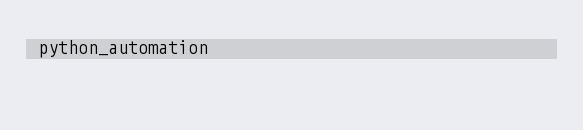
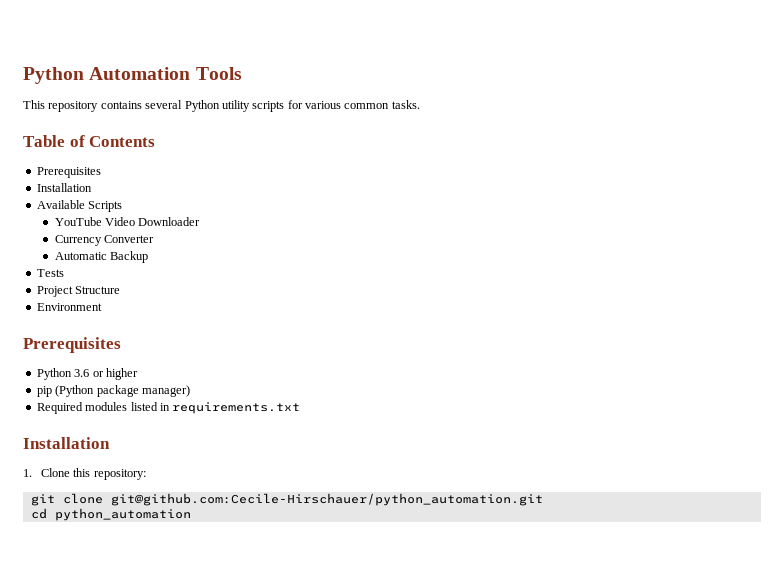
- python_automation
+ Python Automation Tools
+ This repository contains several Python utility scripts for various common tasks.
+ Table of Contents
+ Prerequisites
+ Installation
+ Available Scripts
+ YouTube Video Downloader
+ Currency Converter
+ Automatic Backup
+ Tests
+ Project Structure
+ Environment
+ Prerequisites
+ Python 3.6 or higher
+ pip (Python package manager)
+ Required modules listed in requirements.txt
+ Installation
+ 1. Clone this repository:
+ git clone git@github.com:Cecile-Hirschauer/python_automation.git
+ cd python_automation

